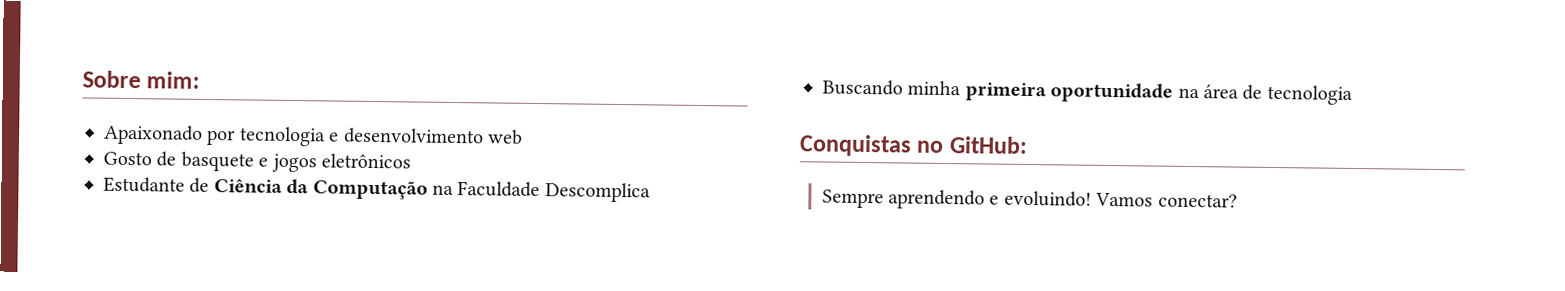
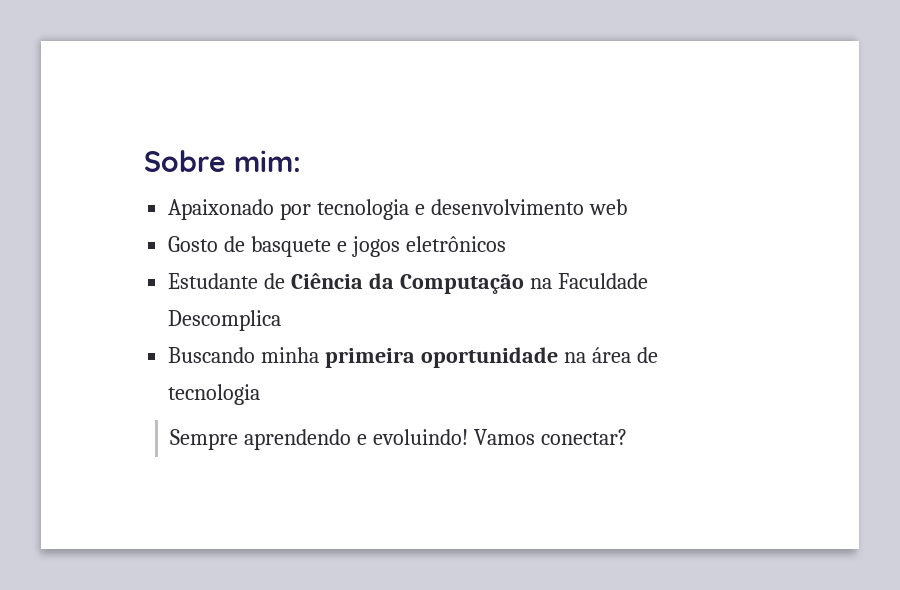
- Conquistas no GitHub:

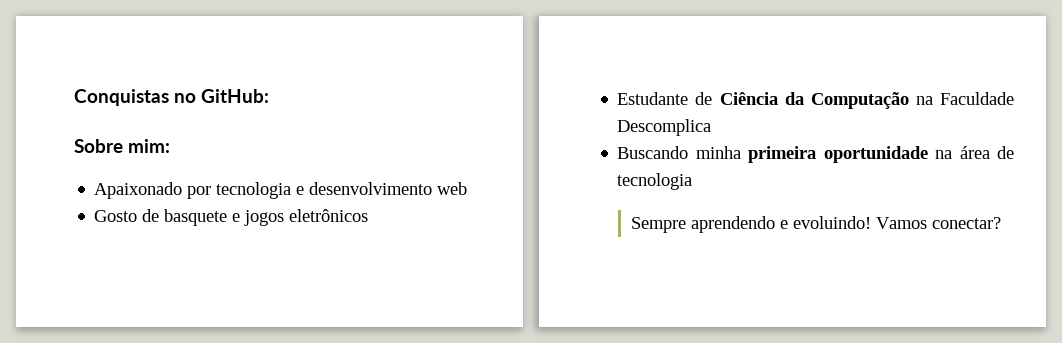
+ Conquistas no GitHub:

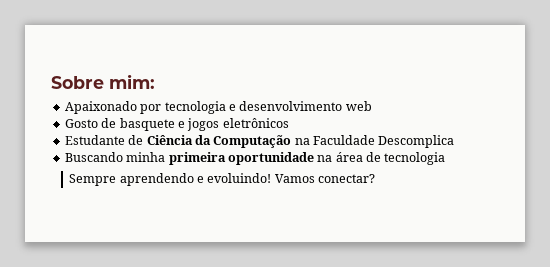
- Conquistas no GitHub:

